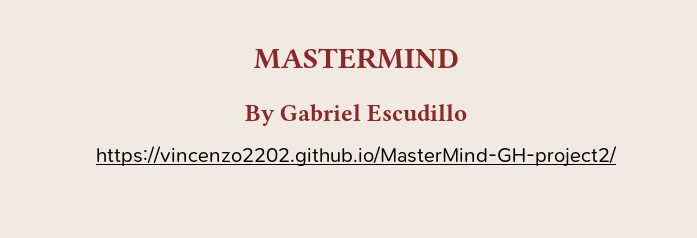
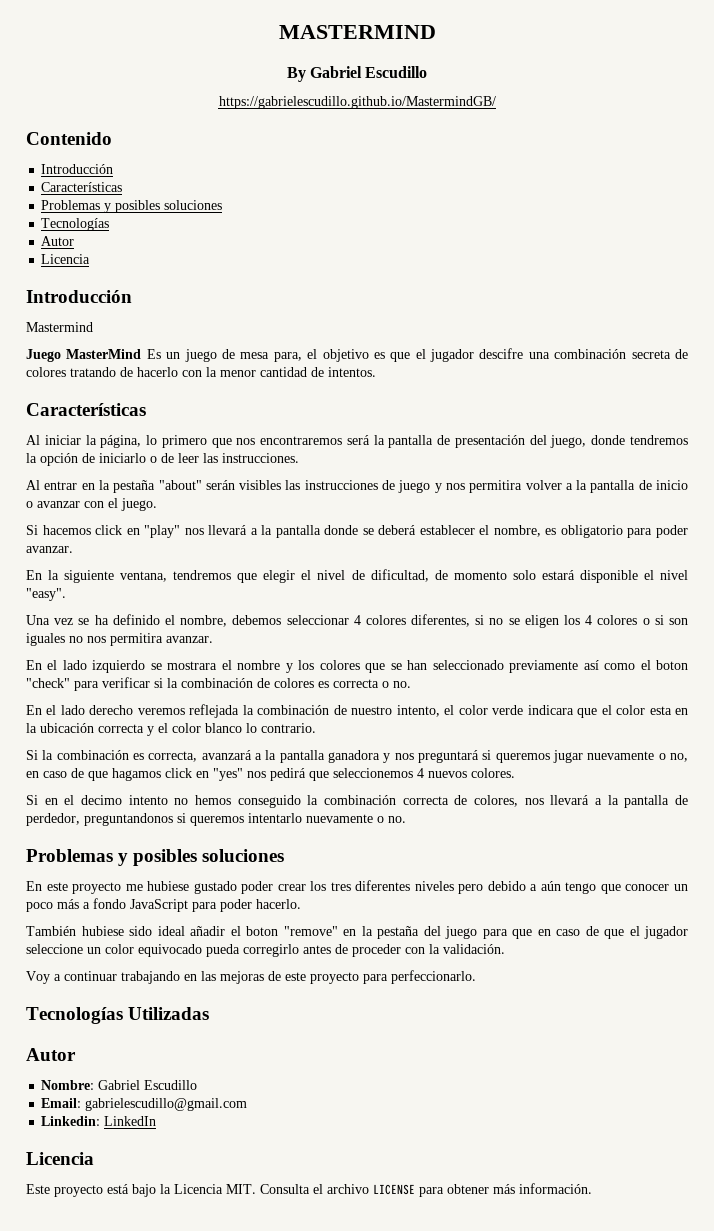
- https://vincenzo2202.github.io/MasterMind-GH-project2/
+ https://gabrielescudillo.github.io/MastermindGB/
+ Contenido
+ Introducción
+ Características
+ Problemas y posibles soluciones
+ Tecnologías
+ Autor
+ Licencia
+ Introducción
+ Mastermind
+ Juego MasterMind Es un juego de mesa para, el objetivo es que el jugador descifre una combinación secreta de colores tratando de hacerlo con la menor cantidad de intentos.
+ Características
+ Al iniciar la página, lo primero que nos encontraremos será la pantalla de presentación del juego, donde tendremos la opción de iniciarlo o de leer las instrucciones.
+ Al entrar en la pestaña "about" serán visibles las instrucciones de juego y nos permitira volver a la pantalla de inicio o avanzar con el juego.
+ Si hacemos click en "play" nos llevará a la pantalla donde se deberá establecer el nombre, es obligatorio para poder avanzar.
+ En la siguiente ventana, tendremos que elegir el nivel de dificultad, de momento solo estará disponible el nivel "easy".
+ Una vez se ha definido el nombre, debemos seleccionar 4 colores diferentes, si no se eligen los 4 colores o si son iguales no nos permitira avanzar.
+ En el lado izquierdo se mostrara el nombre y los colores que se han seleccionado previamente así como el boton "check" para verificar si la combinación de colores es correcta o no.
+ En el lado derecho veremos reflejada la combinación de nuestro intento, el color verde indicara que el color esta en la ubicación correcta y el color blanco lo contrario.
+ Si la combinación es correcta, avanzará a la pantalla ganadora y nos preguntará si queremos jugar nuevamente o no, en caso de que hagamos click en "yes" nos pedirá que seleccionemos 4 nuevos colores.
+ Si en el decimo intento no hemos conseguido la combinación correcta de colores, nos llevará a la pantalla de perdedor, preguntandonos si queremos intentarlo nuevamente o no.
+ Problemas y posibles soluciones
+ En este proyecto me hubiese gustado poder crear los tres diferentes niveles pero debido a aún tengo que conocer un poco más a fondo JavaScript para poder hacerlo.
+ También hubiese sido ideal añadir el boton "remove" en la pestaña del juego para que en caso de que el jugador seleccione un color equivocado pueda corregirlo antes de proceder con la validación.
+ Voy a continuar trabajando en las mejoras de este proyecto para perfeccionarlo.
+ Tecnologías Utilizadas
+ Autor
+ Nombre: Gabriel Escudillo
+ Email: gabrielescudillo@gmail.com
+ Linkedin: LinkedIn
+ Licencia
+ Este proyecto está bajo la Licencia MIT. Consulta el archivo LICENSE para obtener más información.

